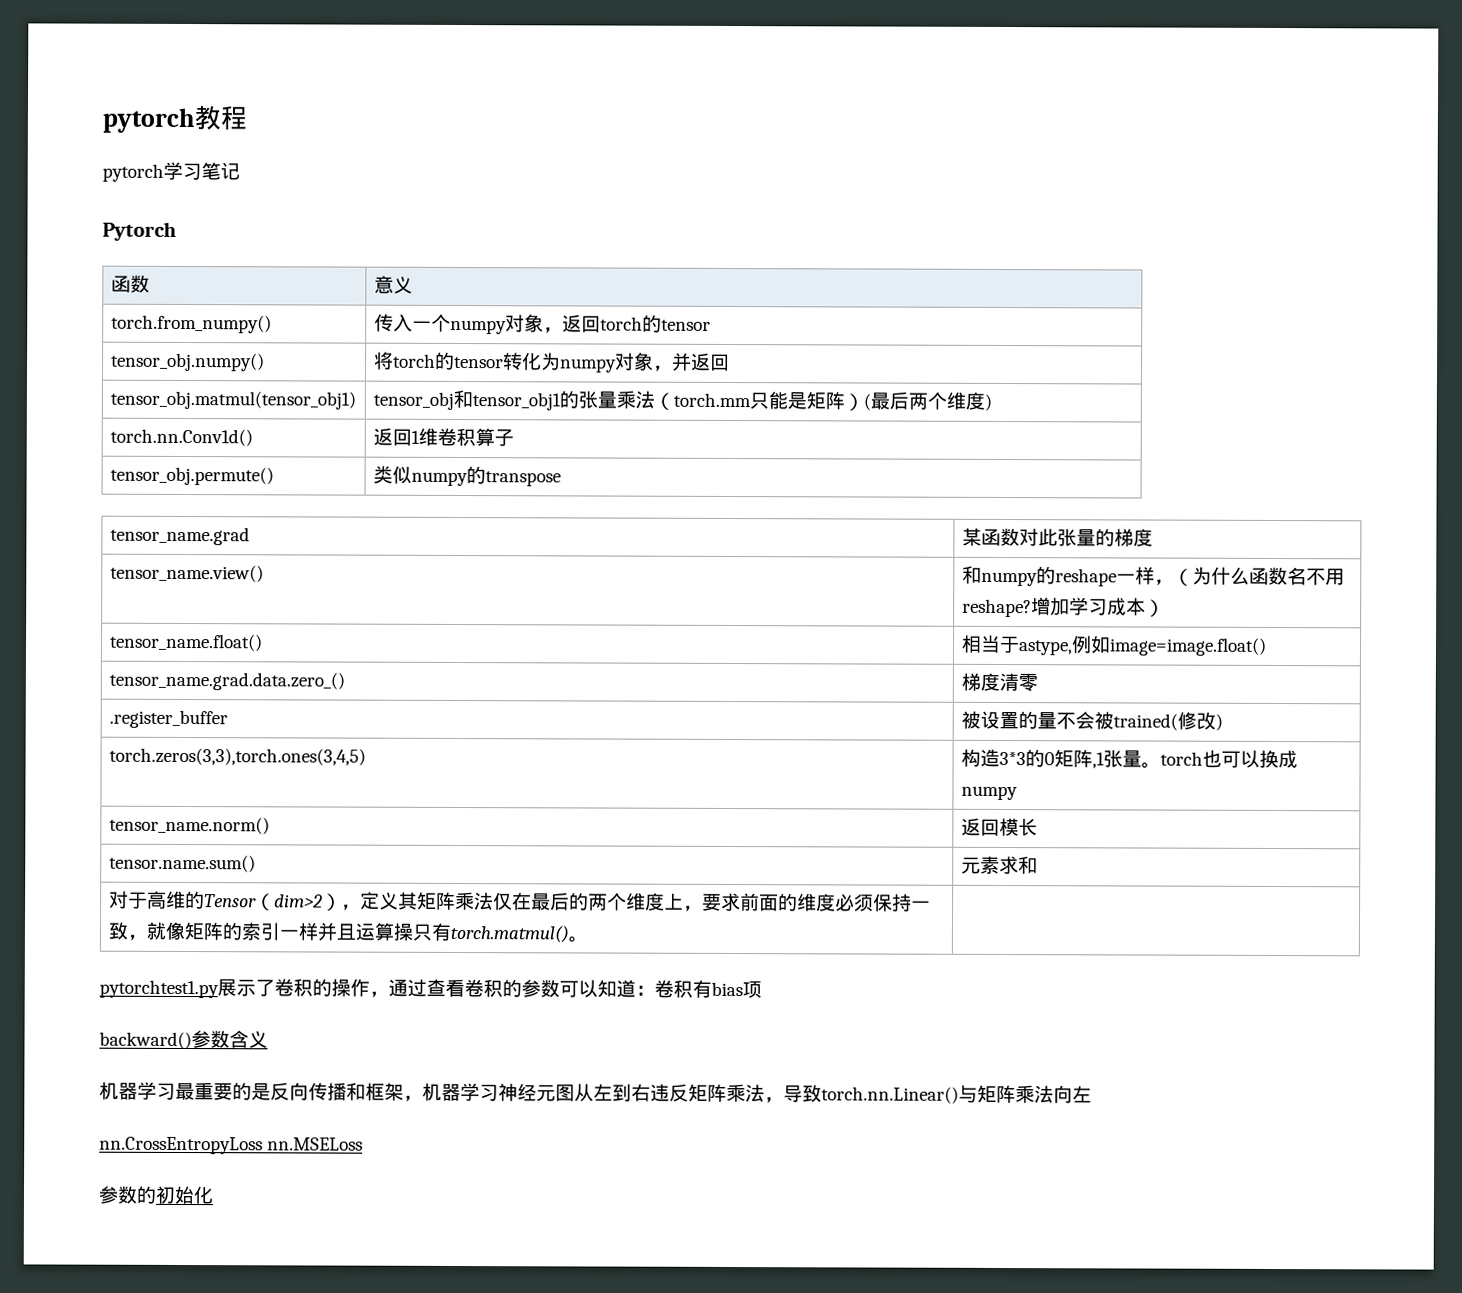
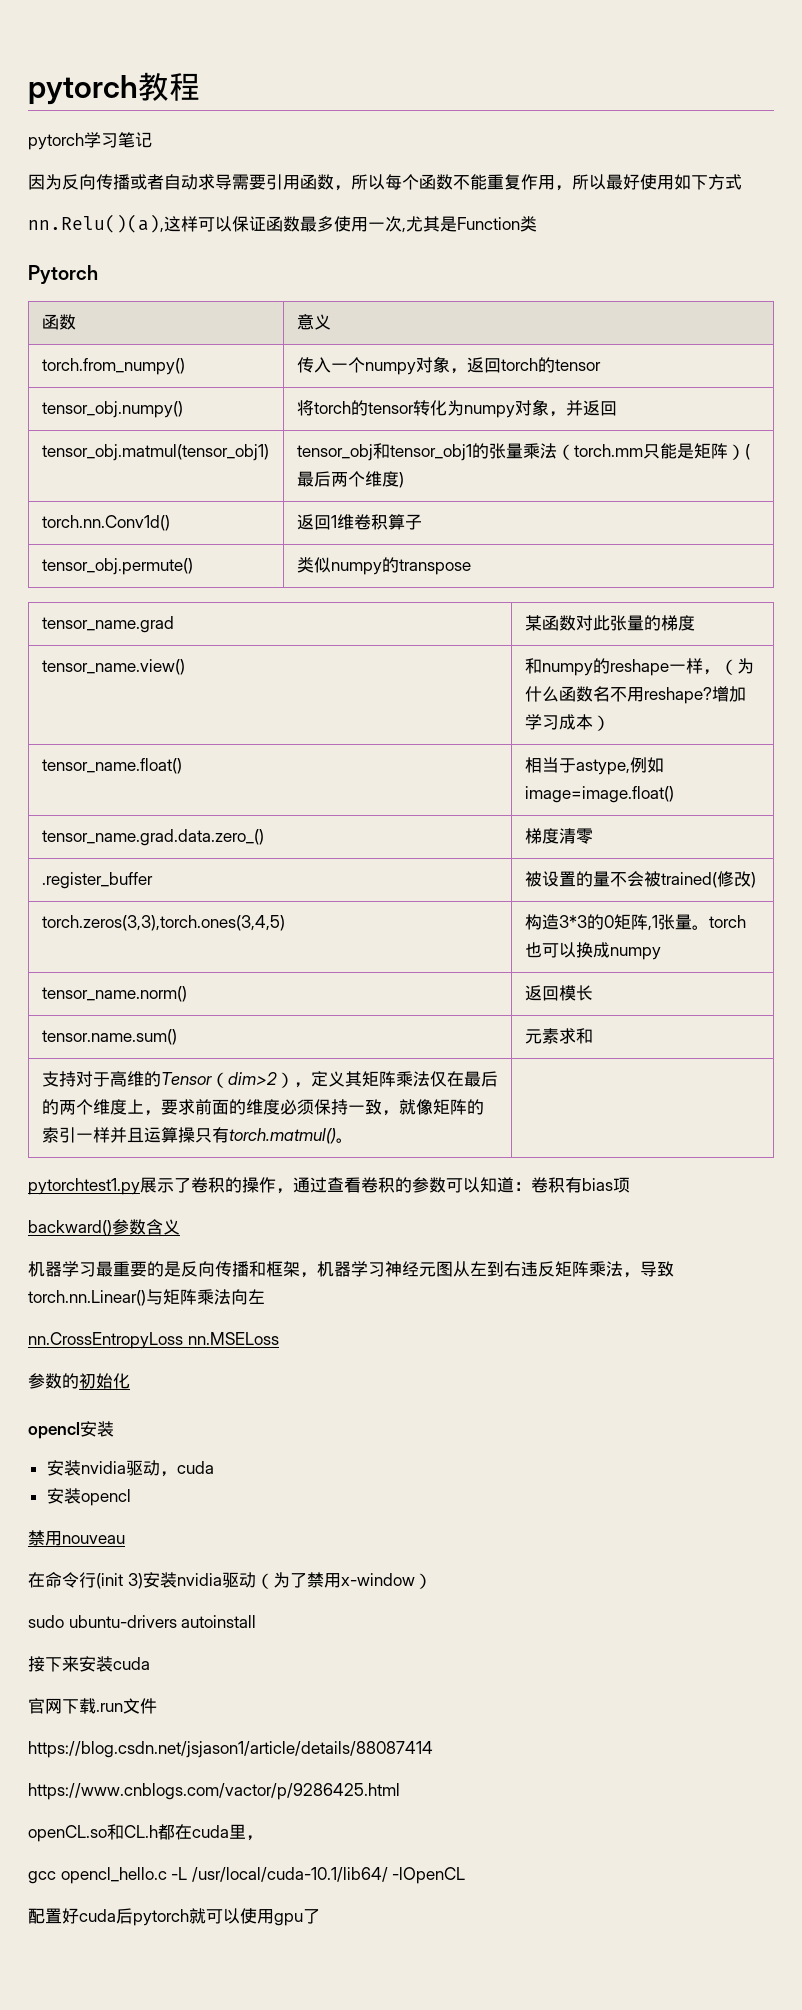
+ 因为反向传播或者自动求导需要引用函数，所以每个函数不能重复作用，所以最好使用如下方式
+ nn.Relu()(a),这样可以保证函数最多使用一次,尤其是Function类
- 对于高维的Tensor（dim>2），定义其矩阵乘法仅在最后的两个维度上，要求前面的维度必须保持一致，就像矩阵的索引一样并且运算操只有torch.matmul()。 |
+ 支持对于高维的Tensor（dim>2），定义其矩阵乘法仅在最后的两个维度上，要求前面的维度必须保持一致，就像矩阵的索引一样并且运算操只有torch.matmul()。 |
+ opencl安装
+ 安装nvidia驱动，cuda
+ 安装opencl
+ 禁用nouveau
+ 在命令行(init 3)安装nvidia驱动（为了禁用x-window）
+ sudo ubuntu-drivers autoinstall
+ 接下来安装cuda
+ 官网下载.run文件
+ https://blog.csdn.net/jsjason1/article/details/88087414
+ https://www.cnblogs.com/vactor/p/9286425.html
+ openCL.so和CL.h都在cuda里，
+ gcc opencl_hello.c -L /usr/local/cuda-10.1/lib64/ -lOpenCL
+ 配置好cuda后pytorch就可以使用gpu了

